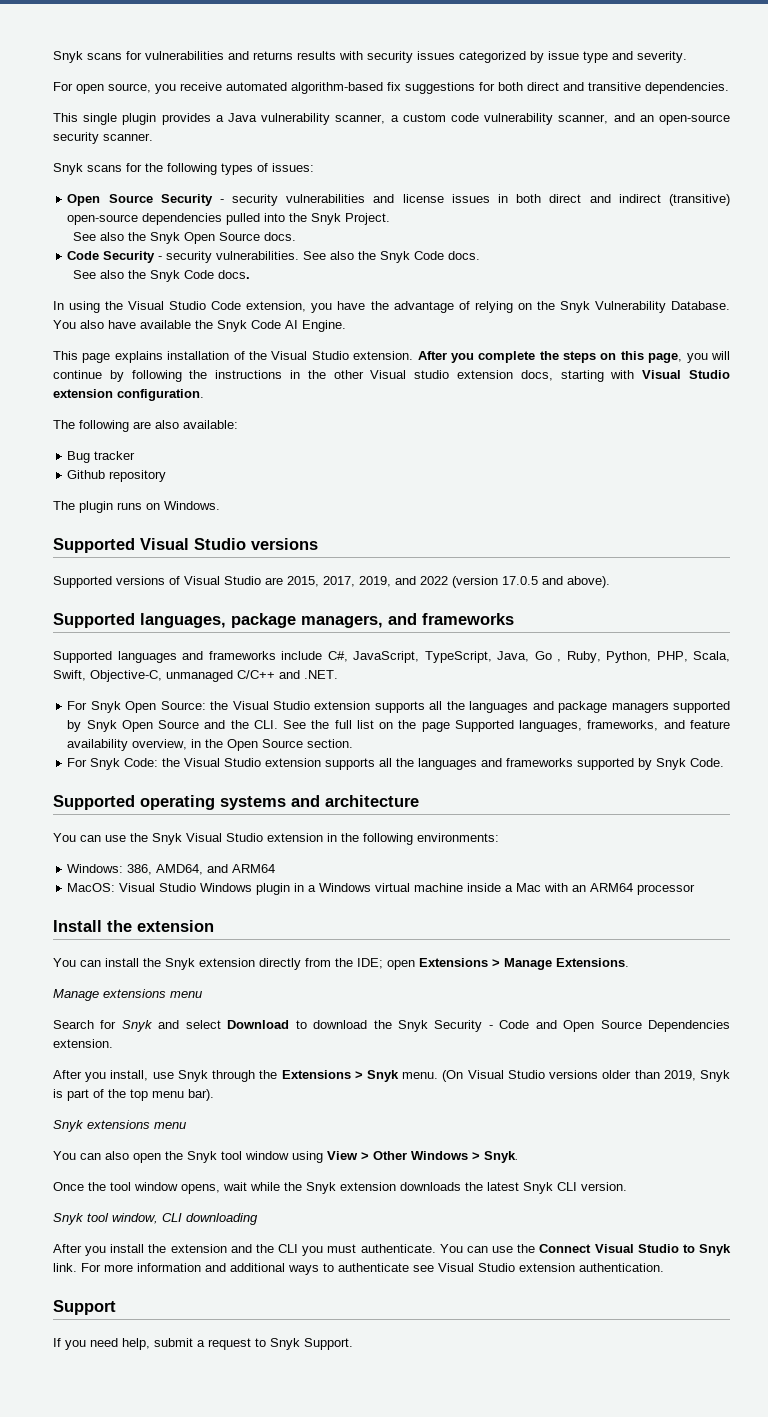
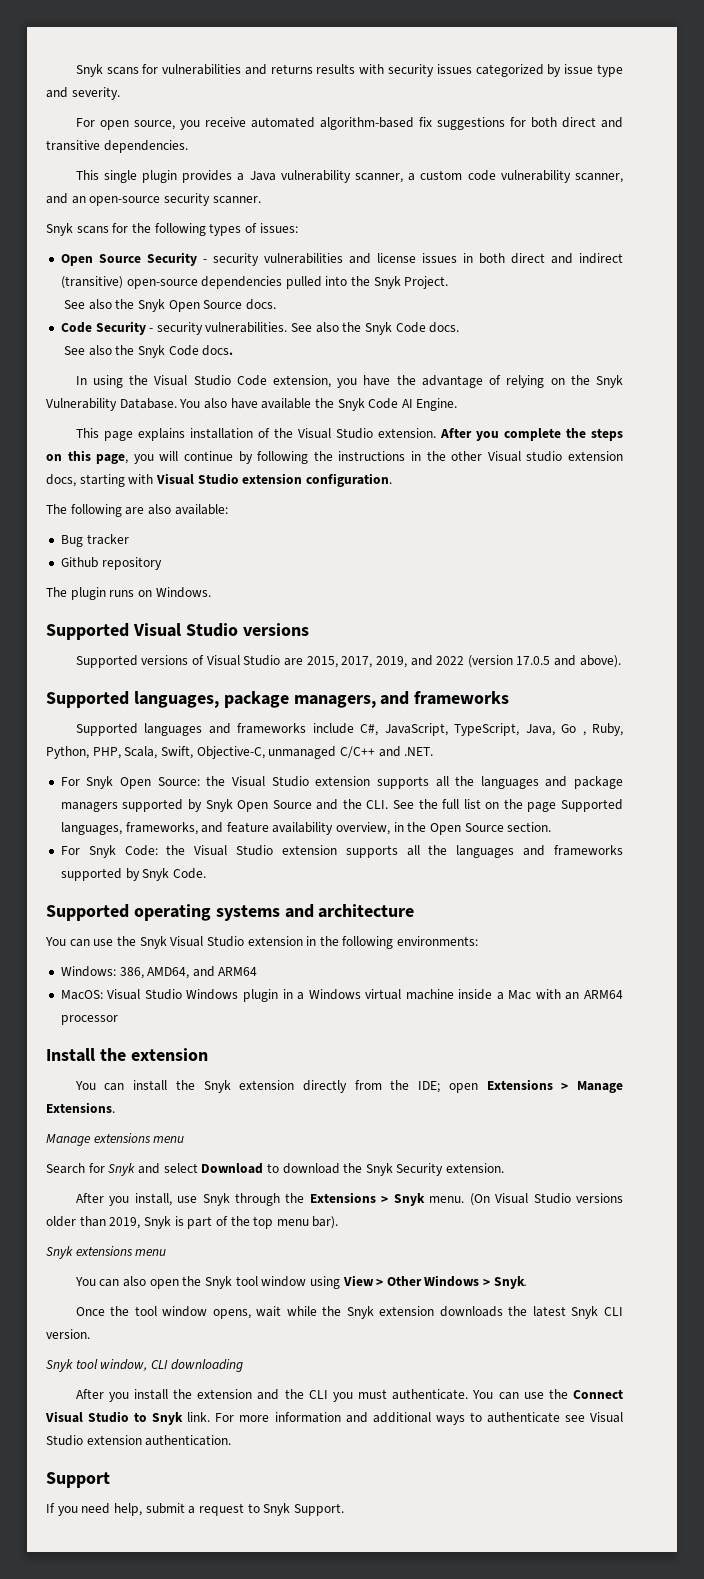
- Search for Snyk and select Download to download the Snyk Security - Code and Open Source Dependencies extension.
+ Search for Snyk and select Download to download the Snyk Security extension.

